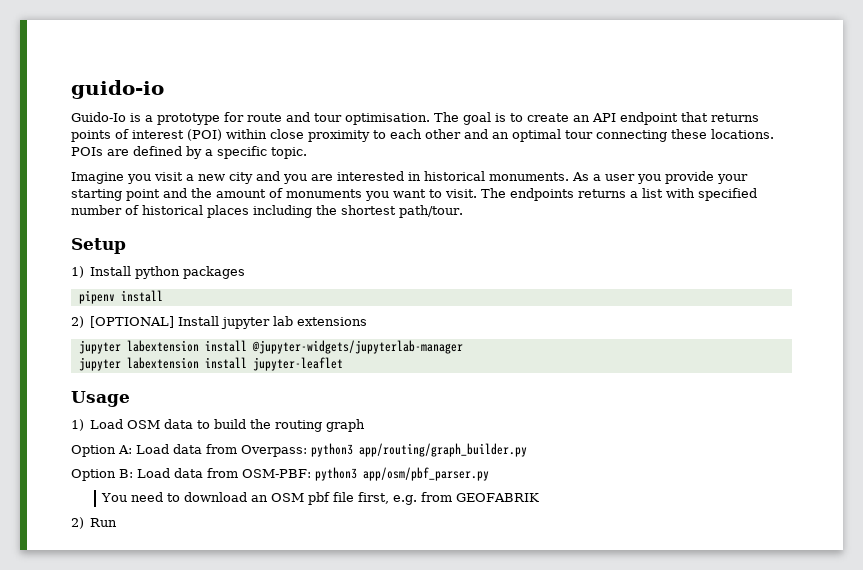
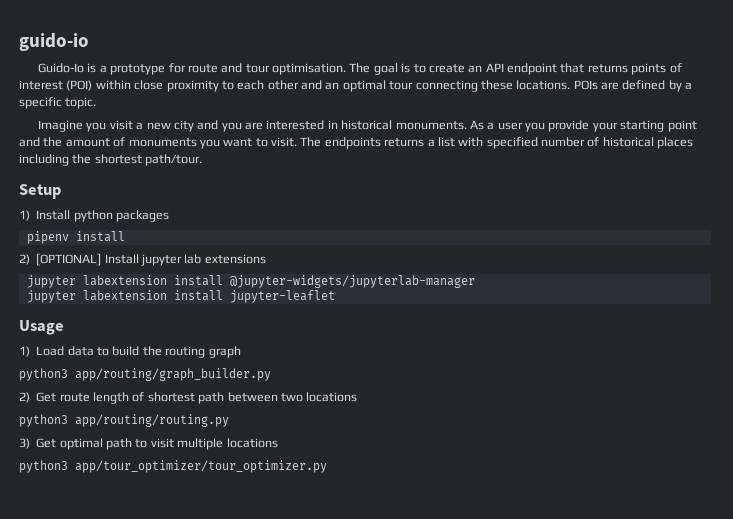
- 1) Load OSM data to build the routing graph
+ 1) Load data to build the routing graph
- Option A: Load data from Overpass: python3 app/routing/graph_builder.py
- Option B: Load data from OSM-PBF: python3 app/osm/pbf_parser.py
- You need to download an OSM pbf file first, e.g. from GEOFABRIK
- 2) Run
+ python3 app/routing/graph_builder.py
+ 2) Get route length of shortest path between two locations
+ python3 app/routing/routing.py
+ 3) Get optimal path to visit multiple locations
+ python3 app/tour_optimizer/tour_optimizer.py

